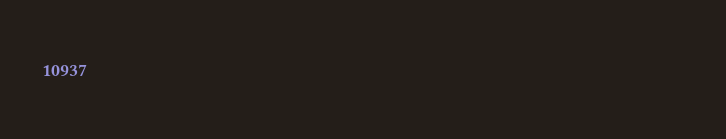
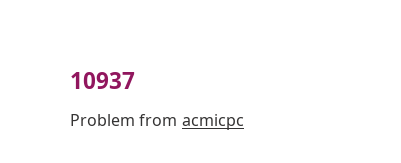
+ Problem from acmicpc

